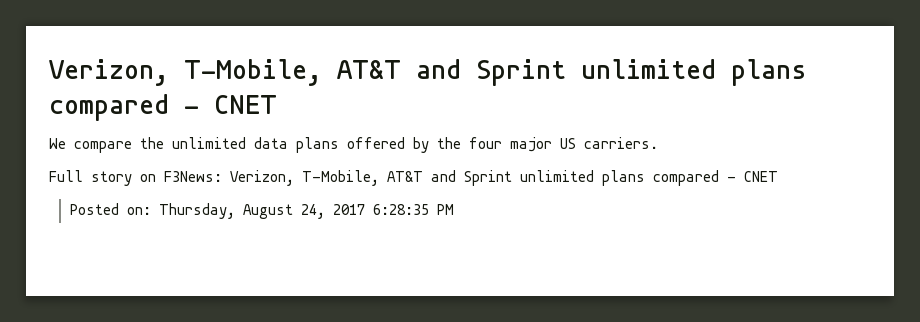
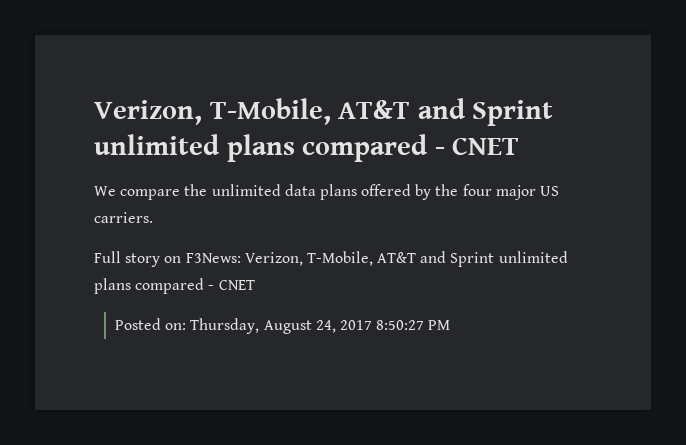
- Posted on: Thursday, August 24, 2017 6:28:35 PM
+ Posted on: Thursday, August 24, 2017 8:50:27 PM

